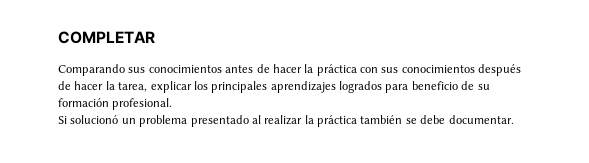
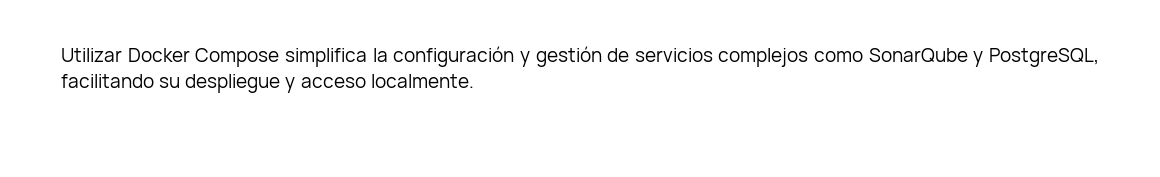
- COMPLETAR
- Comparando sus conocimientos antes de hacer la práctica con sus conocimientos después de hacer la tarea, explicar los principales aprendizajes logrados para beneficio de su formación profesional.
- Si solucionó un problema presentado al realizar la práctica también se debe documentar.
+ Utilizar Docker Compose simplifica la configuración y gestión de servicios complejos como SonarQube y PostgreSQL, facilitando su despliegue y acceso localmente.

